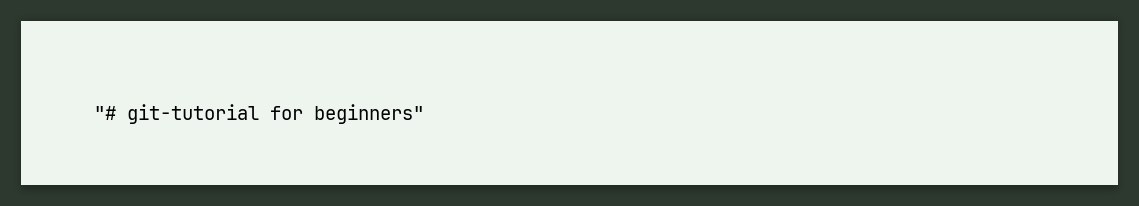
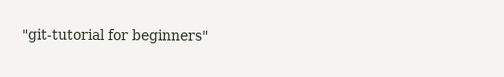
- "# git-tutorial for beginners"
+ "git-tutorial for beginners"

